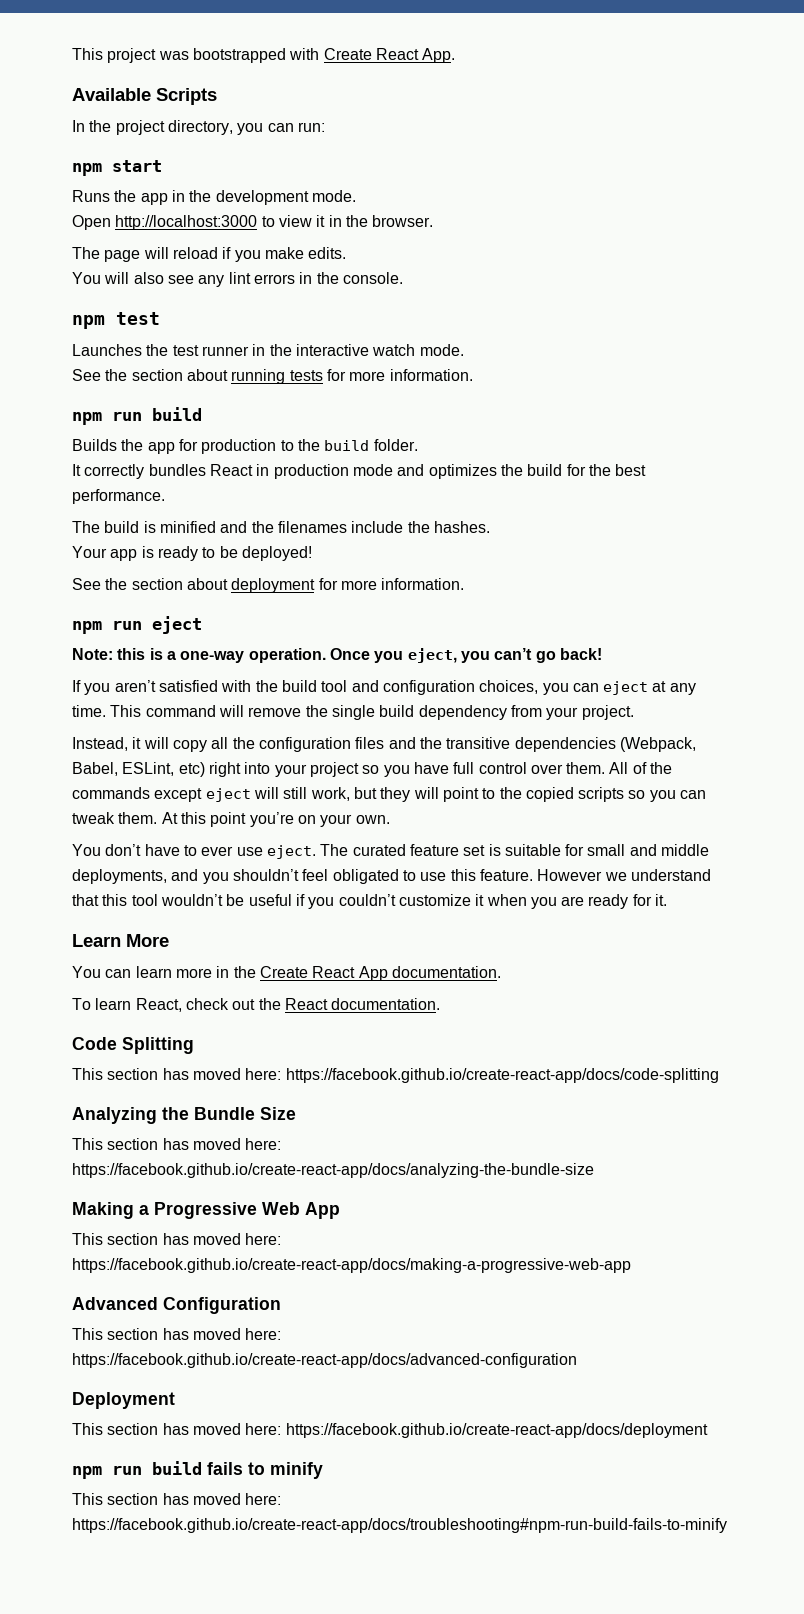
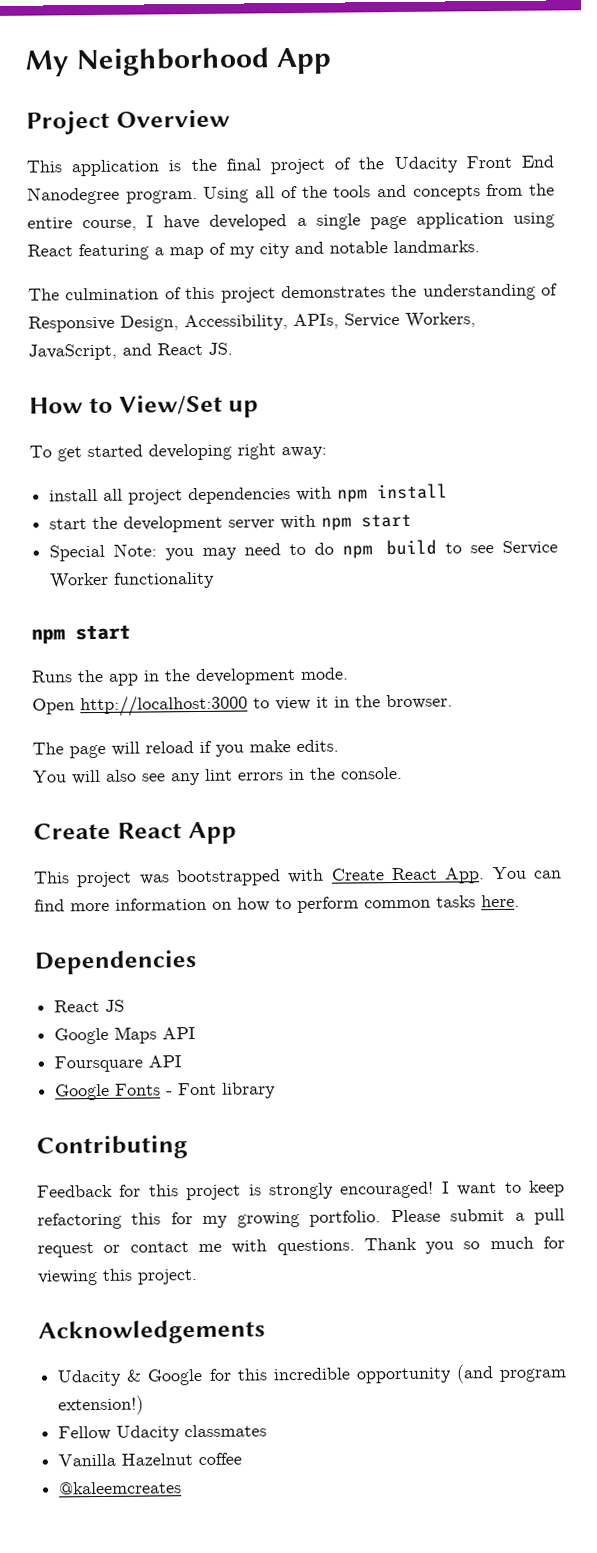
- This project was bootstrapped with Create React App.
- Available Scripts
- In the project directory, you can run:
+ My Neighborhood App
+ Project Overview
+ This application is the final project of the Udacity Front End Nanodegree program. Using all of the tools and concepts from the entire course, I have developed a single page application using React featuring a map of my city and notable landmarks.
+ The culmination of this project demonstrates the understanding of Responsive Design, Accessibility, APIs, Service Workers, JavaScript, and React JS.
+ How to View/Set up
+ To get started developing right away:
+ install all project dependencies with npm install
+ start the development server with npm start
+ Special Note: you may need to do npm build to see Service Worker functionality
- npm test
- Launches the test runner in the interactive watch mode.
- See the section about running tests for more information.
- npm run build
- Builds the app for production to the build folder.
- It correctly bundles React in production mode and optimizes the build for the best performance.
- The build is minified and the filenames include the hashes.
- Your app is ready to be deployed!
- See the section about deployment for more information.
- npm run eject
- Note: this is a one-way operation. Once you eject, you can’t go back!
- If you aren’t satisfied with the build tool and configuration choices, you can eject at any time. This command will remove the single build dependency from your project.
- Instead, it will copy all the configuration files and the transitive dependencies (Webpack, Babel, ESLint, etc) right into your project so you have full control over them. All of the commands except eject will still work, but they will point to the copied scripts so you can tweak them. At this point you’re on your own.
- You don’t have to ever use eject. The curated feature set is suitable for small and middle deployments, and you shouldn’t feel obligated to use this feature. However we understand that this tool wouldn’t be useful if you couldn’t customize it when you are ready for it.
- Learn More
- You can learn more in the Create React App documentation.
- To learn React, check out the React documentation.
- Code Splitting
- This section has moved here: https://facebook.github.io/create-react-app/docs/code-splitting
- Analyzing the Bundle Size
- This section has moved here: https://facebook.github.io/create-react-app/docs/analyzing-the-bundle-size
- Making a Progressive Web App
- This section has moved here: https://facebook.github.io/create-react-app/docs/making-a-progressive-web-app
- Advanced Configuration
- This section has moved here: https://facebook.github.io/create-react-app/docs/advanced-configuration
- Deployment
- This section has moved here: https://facebook.github.io/create-react-app/docs/deployment
- npm run build fails to minify
- This section has moved here: https://facebook.github.io/create-react-app/docs/troubleshooting#npm-run-build-fails-to-minify
+ Create React App
+ This project was bootstrapped with Create React App. You can find more information on how to perform common tasks here.
+ Dependencies
+ React JS
+ Google Maps API
+ Foursquare API
+ Google Fonts - Font library
+ Contributing
+ Feedback for this project is strongly encouraged! I want to keep refactoring this for my growing portfolio. Please submit a pull request or contact me with questions. Thank you so much for viewing this project.
+ Acknowledgements
+ Udacity & Google for this incredible opportunity (and program extension!)
+ Fellow Udacity classmates
+ Vanilla Hazelnut coffee
+ @kaleemcreates

